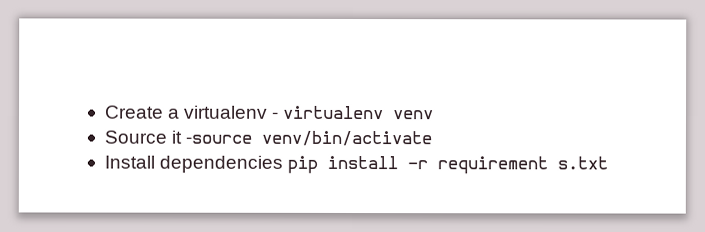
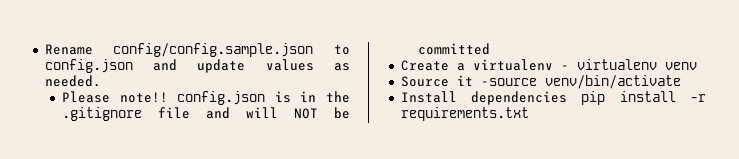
+ Rename config/config.sample.json to config.json and update values as needed.
+ Please note!! config.json is in the .gitignore file and will NOT be committed
- Install dependencies pip install -r requirement s.txt
+ Install dependencies pip install -r requirements.txt

